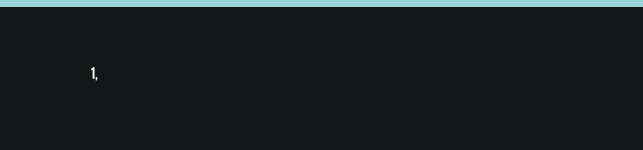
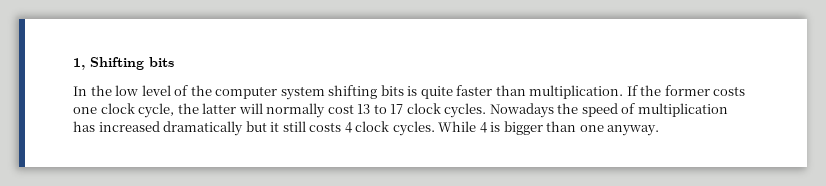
- 1,
+ 1, Shifting bits
+ In the low level of the computer system shifting bits is quite faster than multiplication. If the former costs one clock cycle, the latter will normally cost 13 to 17 clock cycles. Nowadays the speed of multiplication has increased dramatically but it still costs 4 clock cycles. While 4 is bigger than one anyway.

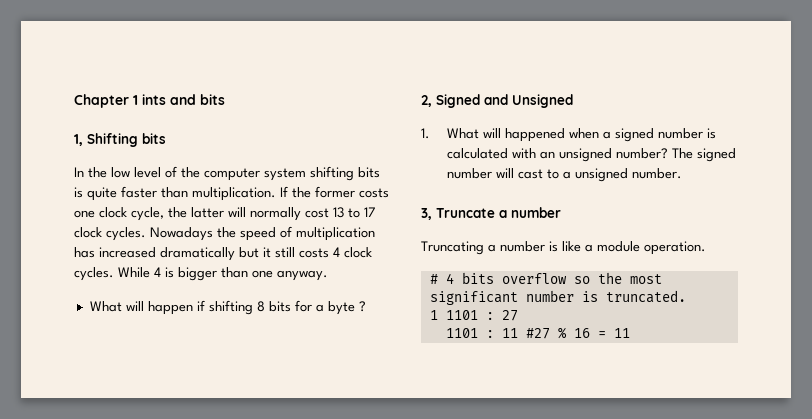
+ Chapter 1 ints and bits
+ What will happen if shifting 8 bits for a byte ?
+ 2, Signed and Unsigned
+ 1. What will happened when a signed number is calculated with an unsigned number? The signed number will cast to a unsigned number.
+ 3, Truncate a number
+ Truncating a number is like a module operation.
+ # 4 bits overflow so the most significant number is truncated.
+ 1 1101 : 27
+ 1101 : 11 #27 % 16 = 11

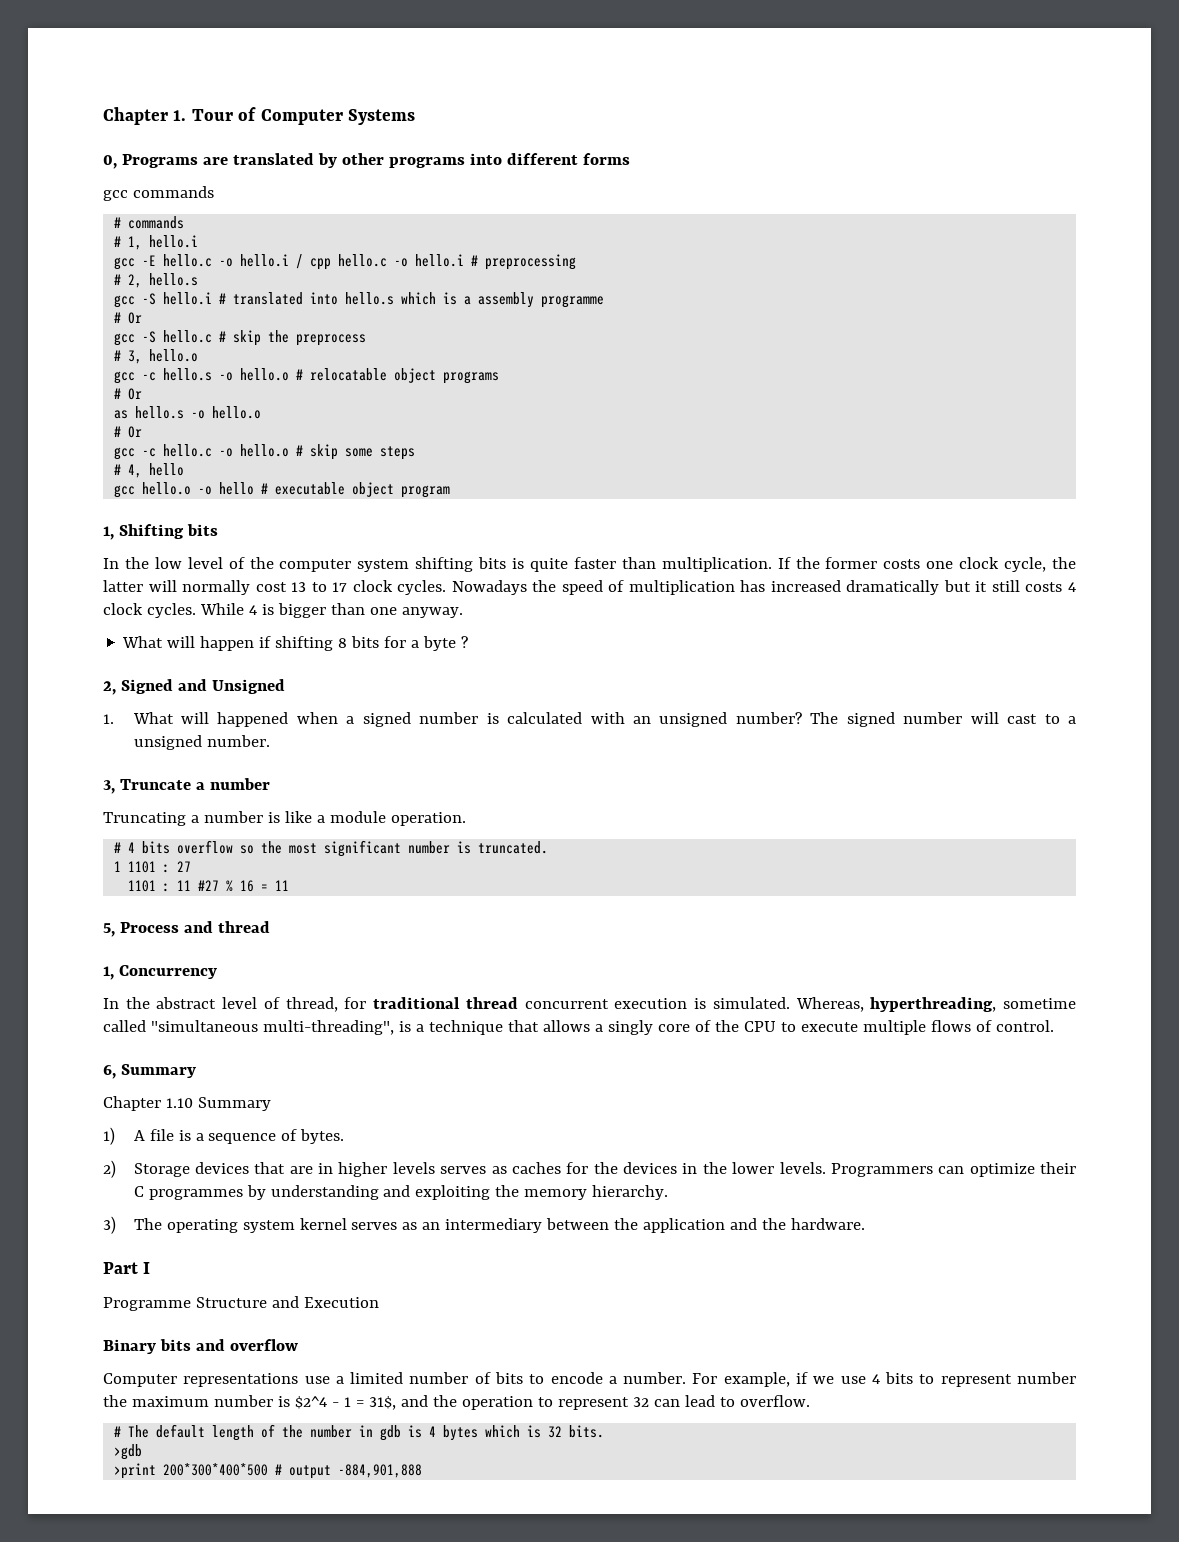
- Chapter 1 ints and bits
+ Chapter 1. Tour of Computer Systems
+ 0, Programs are translated by other programs into different forms
+ gcc commands
+ # commands
+ # 1, hello.i
+ gcc -E hello.c -o hello.i / cpp hello.c -o hello.i # preprocessing
+ # 2, hello.s
+ gcc -S hello.i # translated into hello.s which is a assembly programme
+ # Or
+ gcc -S hello.c # skip the preprocess
+ # 3, hello.o
+ gcc -c hello.s -o hello.o # relocatable object programs
+ # Or
+ as hello.s -o hello.o
+ # Or
+ gcc -c hello.c -o hello.o # skip some steps
+ # 4, hello
+ gcc hello.o -o hello # executable object program
+ 5, Process and thread
+ 1, Concurrency
+ In the abstract level of thread, for traditional thread concurrent execution is simulated. Whereas, hyperthreading, sometime called "simultaneous multi-threading", is a technique that allows a singly core of the CPU to execute multiple flows of control.
+ 6, Summary
+ Chapter 1.10 Summary
+ 1) A file is a sequence of bytes.
+ 2) Storage devices that are in higher levels serves as caches for the devices in the lower levels. Programmers can optimize their C programmes by understanding and exploiting the memory hierarchy.
+ 3) The operating system kernel serves as an intermediary between the application and the hardware.
+ Part I
+ Programme Structure and Execution
+ Binary bits and overflow
+ Computer representations use a limited number of bits to encode a number. For example, if we use 4 bits to represent number the maximum number is $2^4 - 1 = 31$, and the operation to represent 32 can lead to overflow.
+ # The default length of the number in gdb is 4 bytes which is 32 bits.
+ >gdb
+ >print 200*300*400*500 # output -884,901,888

